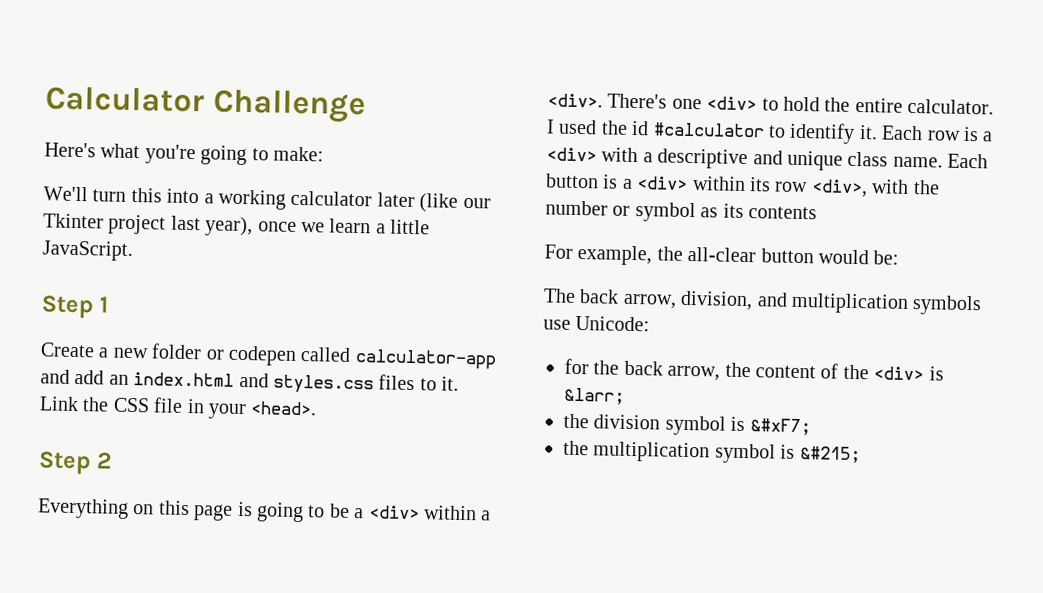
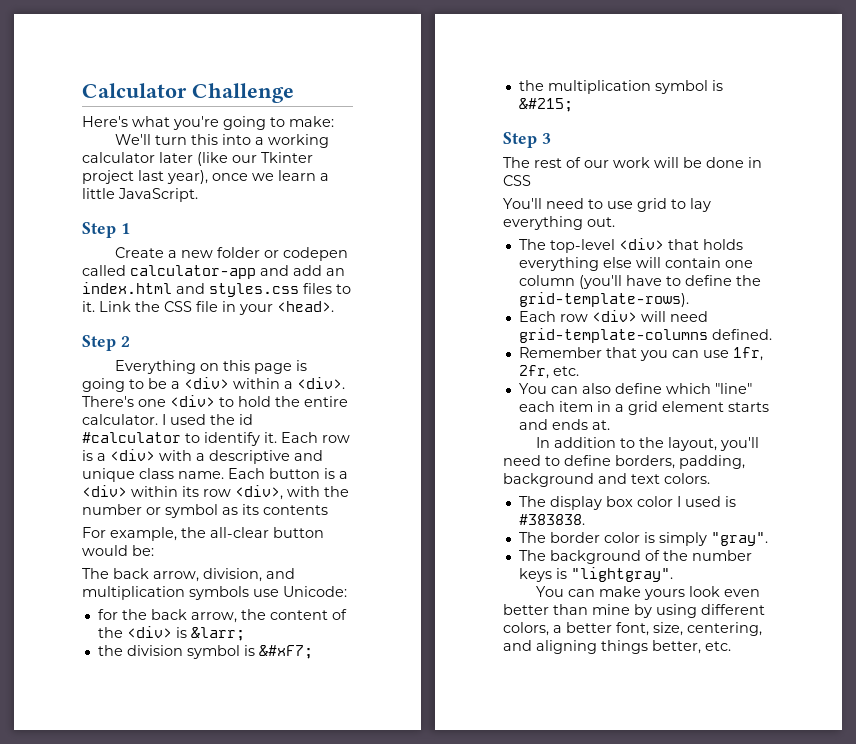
+ Step 3
+ The rest of our work will be done in CSS
+ You'll need to use grid to lay everything out.
+ The top-level <div> that holds everything else will contain one column (you'll have to define the grid-template-rows).
+ Each row <div> will need grid-template-columns defined.
+ Remember that you can use 1fr, 2fr, etc.
+ You can also define which "line" each item in a grid element starts and ends at.
+ In addition to the layout, you'll need to define borders, padding, background and text colors.
+ The display box color I used is #383838.
+ The border color is simply "gray".
+ The background of the number keys is "lightgray".
+ You can make yours look even better than mine by using different colors, a better font, size, centering, and aligning things better, etc.

